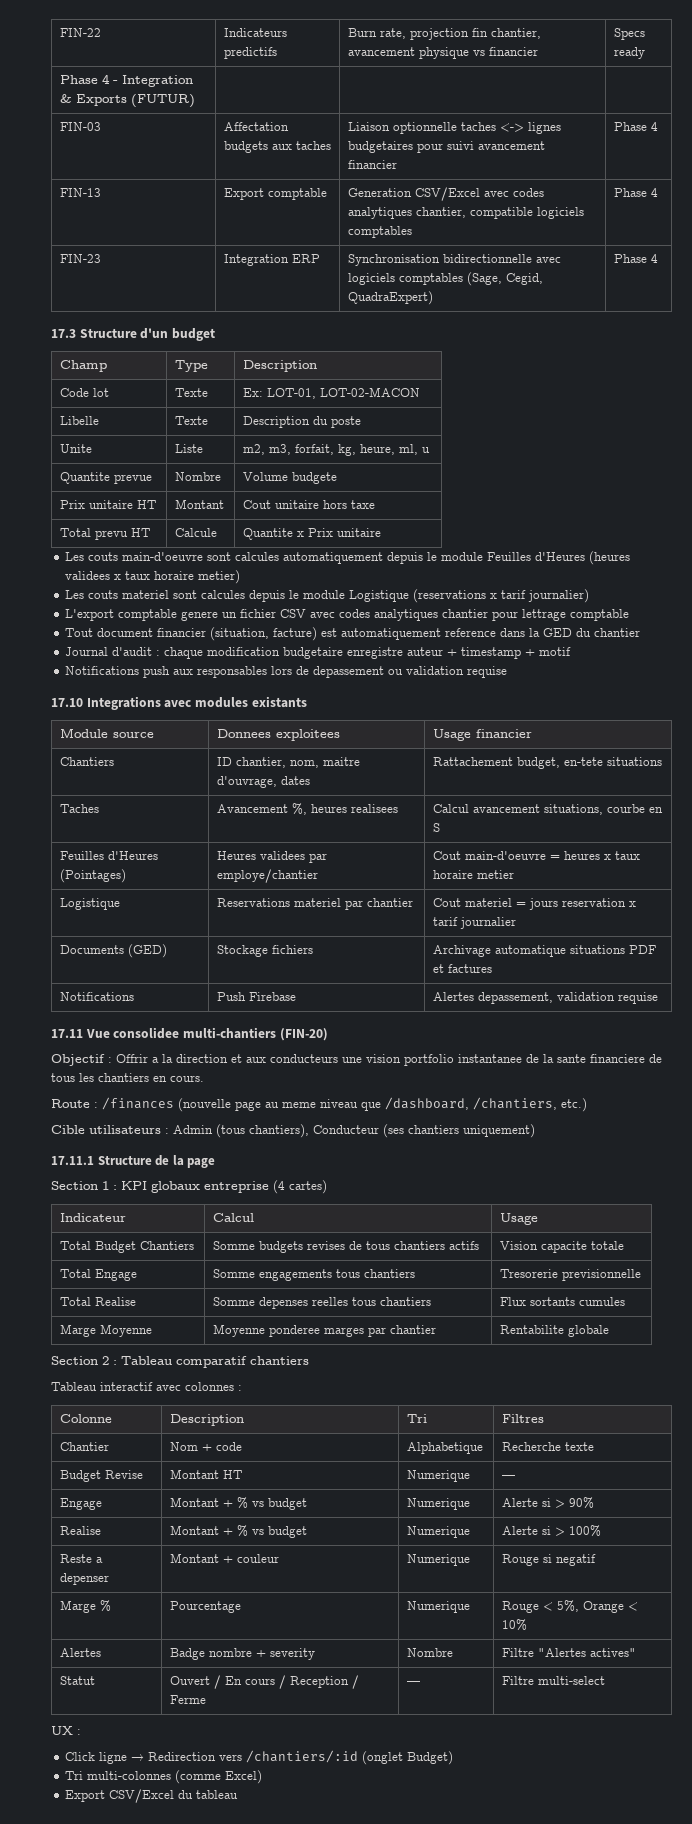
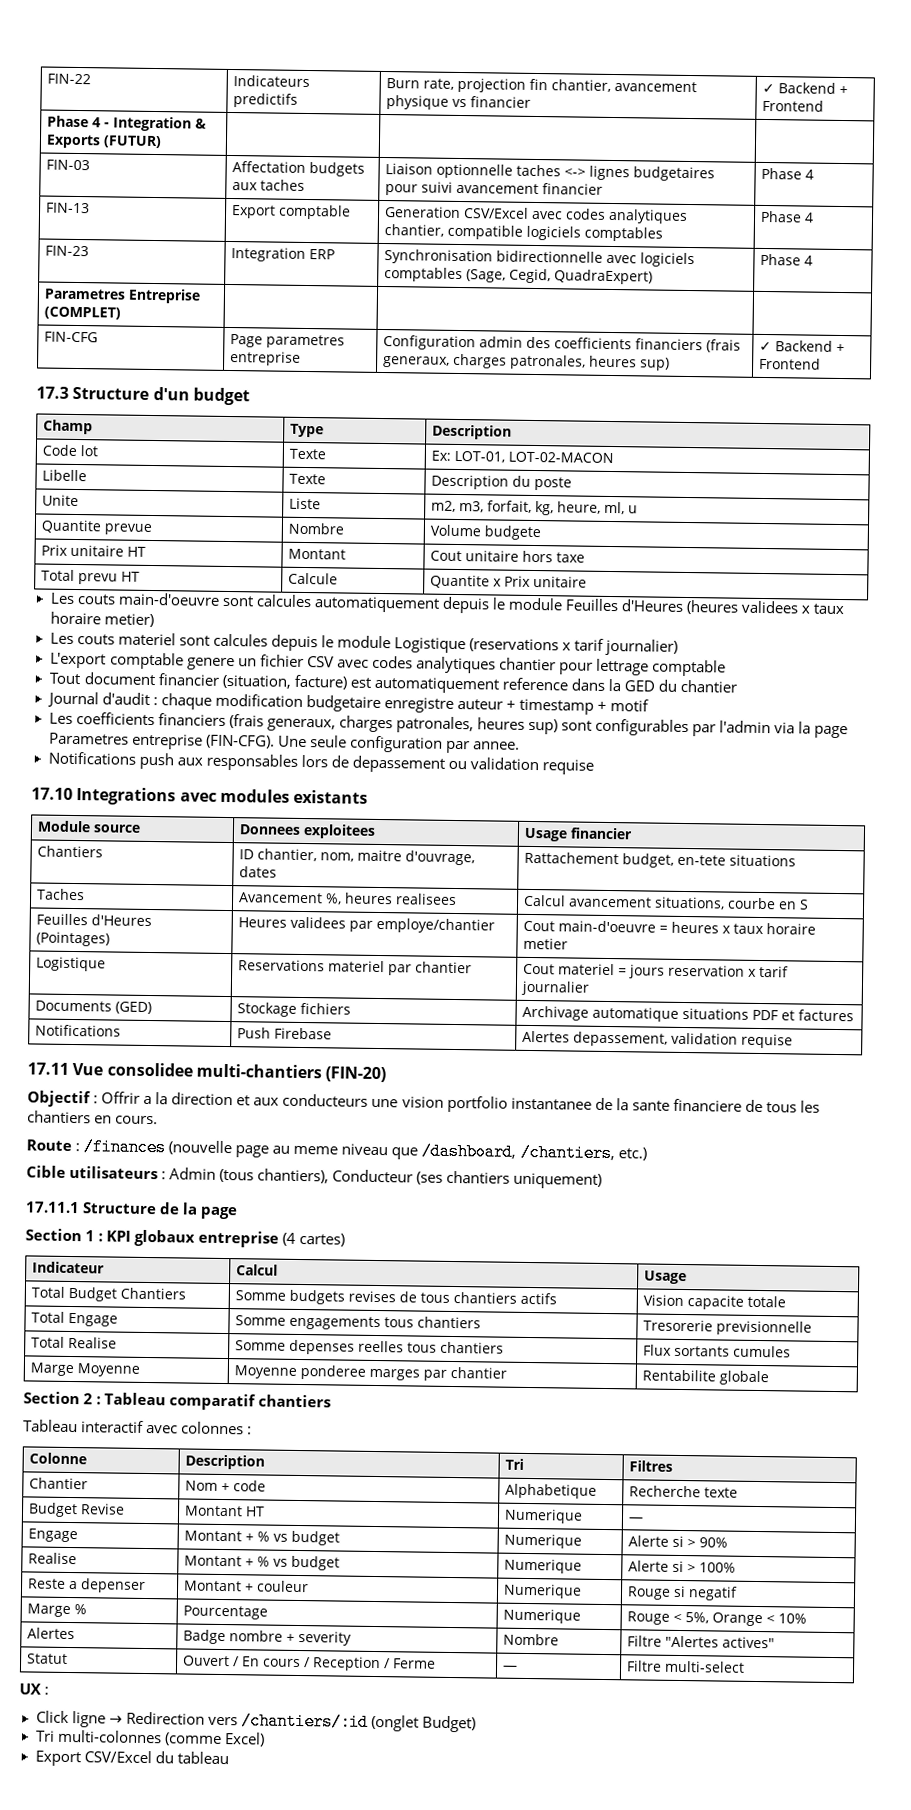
- FIN-22 | Indicateurs predictifs | Burn rate, projection fin chantier, avancement physique vs financier | Specs ready
+ FIN-22 | Indicateurs predictifs | Burn rate, projection fin chantier, avancement physique vs financier | ✓ Backend + Frontend
+ Parametres Entreprise (COMPLET) | | |
+ FIN-CFG | Page parametres entreprise | Configuration admin des coefficients financiers (frais generaux, charges patronales, heures sup) | ✓ Backend + Frontend
+ Les coefficients financiers (frais generaux, charges patronales, heures sup) sont configurables par l'admin via la page Parametres entreprise (FIN-CFG). Une seule configuration par annee.

